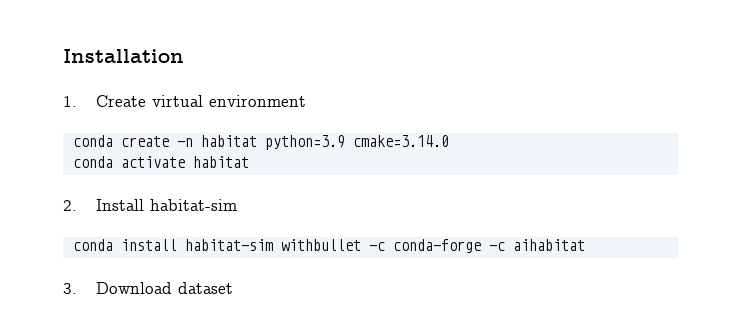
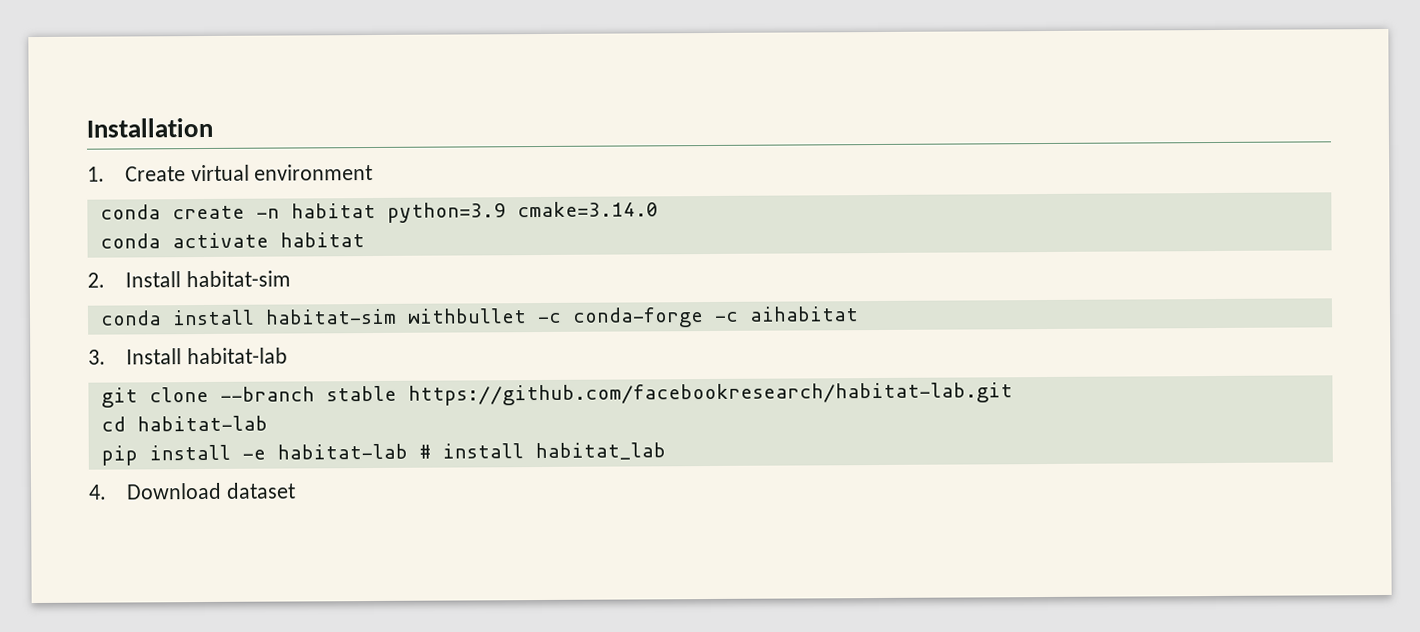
- 3. Download dataset
+ 3. Install habitat-lab
+ git clone --branch stable https://github.com/facebookresearch/habitat-lab.git
+ cd habitat-lab
+ pip install -e habitat-lab # install habitat_lab
+ 4. Download dataset

